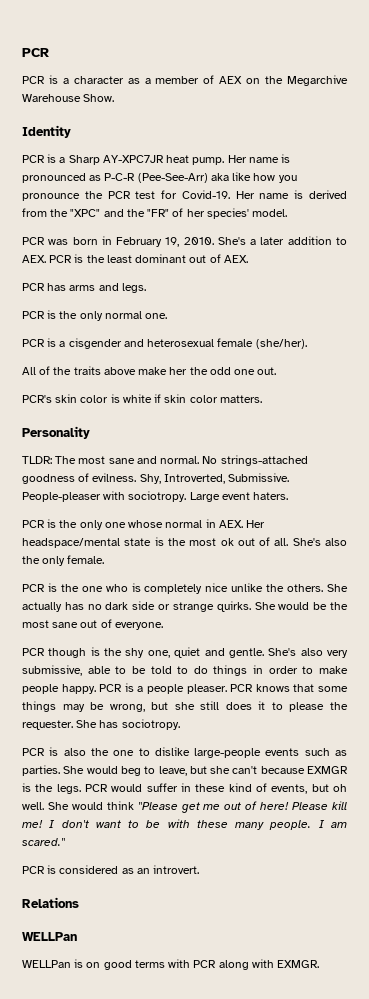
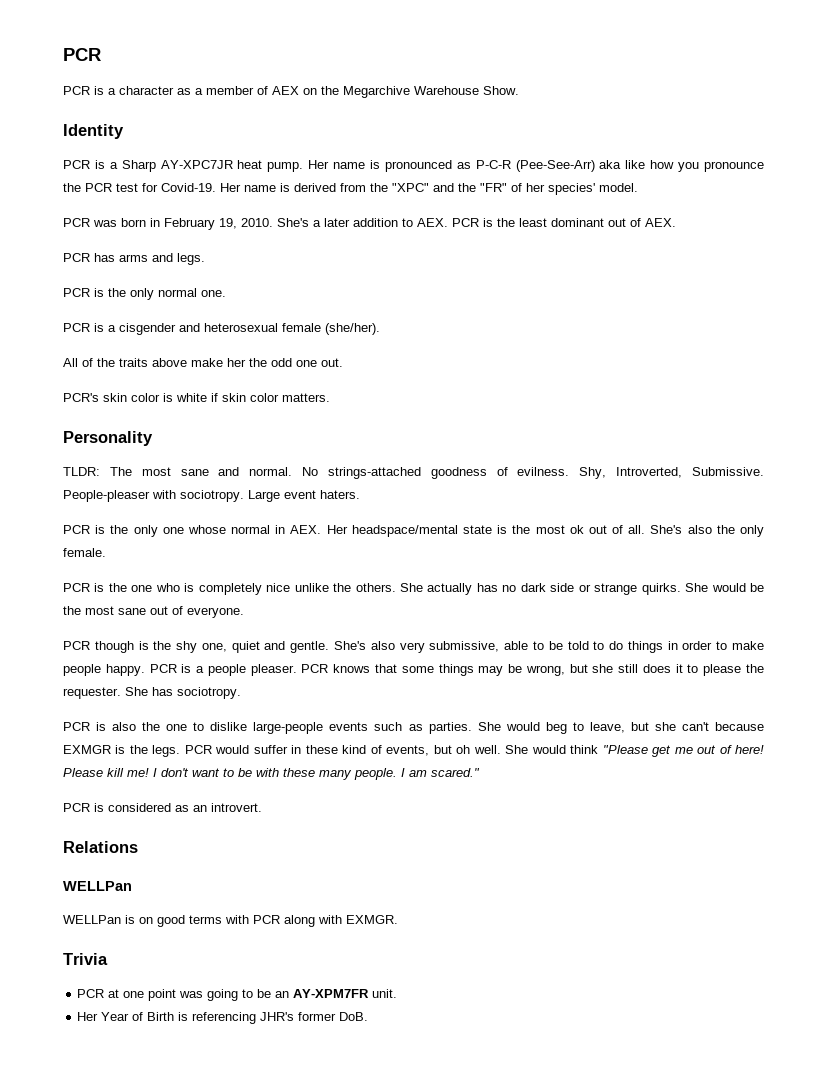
+ Trivia
+ PCR at one point was going to be an AY-XPM7FR unit.
+ Her Year of Birth is referencing JHR's former DoB.

